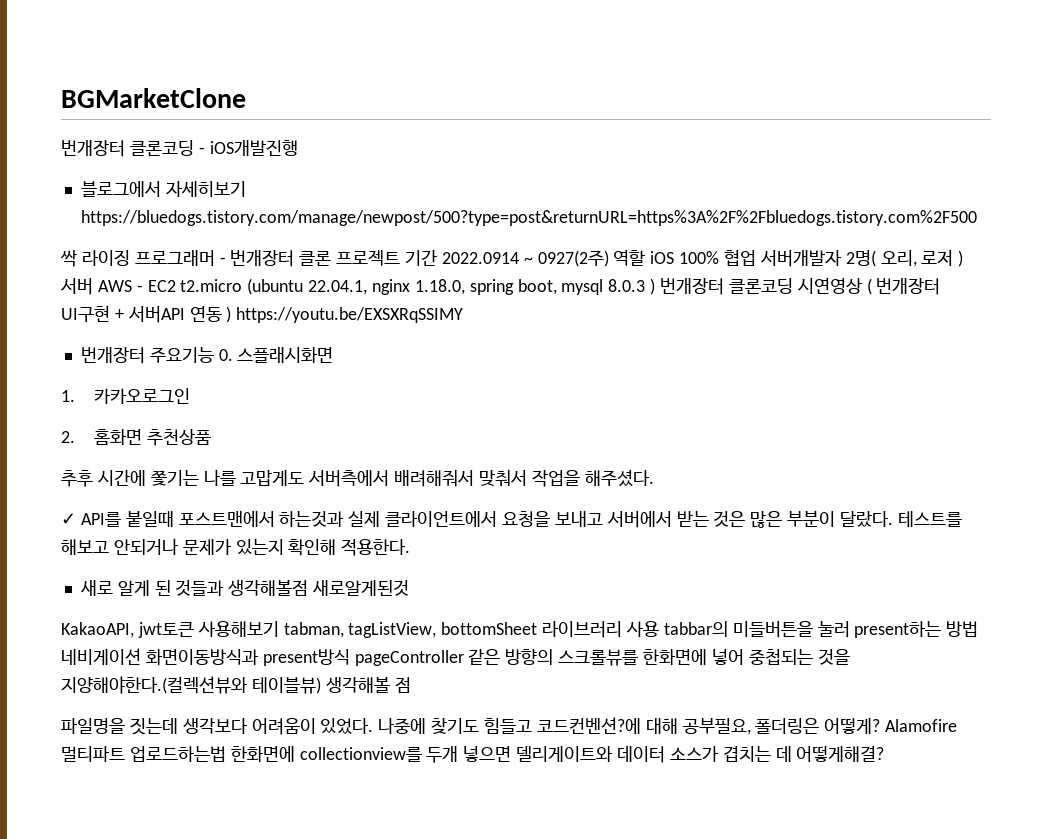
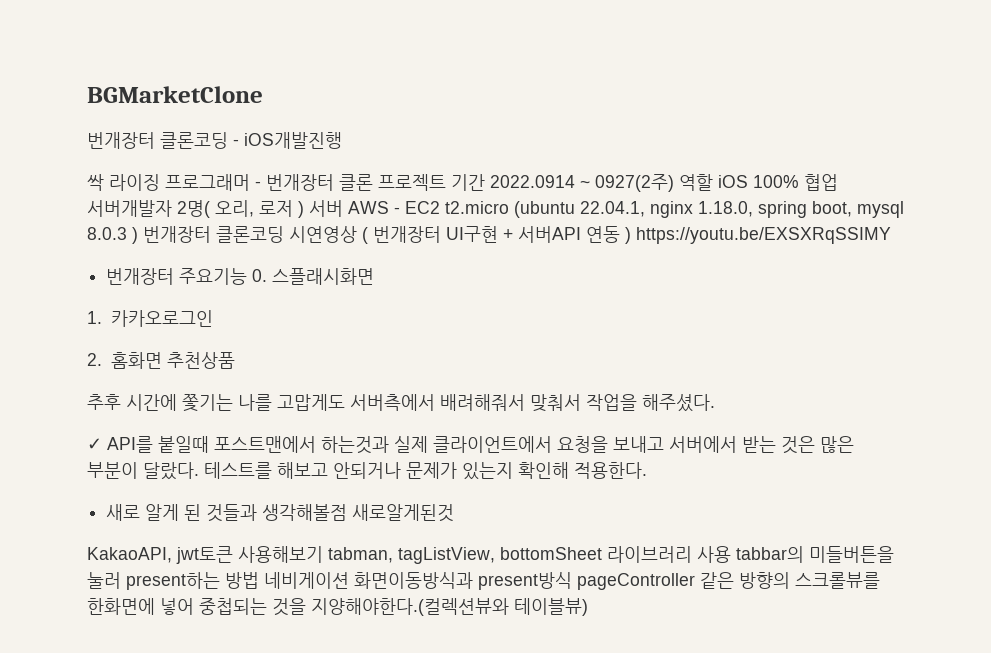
- 블로그에서 자세히보기 https://bluedogs.tistory.com/manage/newpost/500?type=post&returnURL=https%3A%2F%2Fbluedogs.tistory.com%2F500
- KakaoAPI, jwt토큰 사용해보기 tabman, tagListView, bottomSheet 라이브러리 사용 tabbar의 미들버튼을 눌러 present하는 방법 네비게이션 화면이동방식과 present방식 pageController 같은 방향의 스크롤뷰를 한화면에 넣어 중첩되는 것을 지양해야한다.(컬렉션뷰와 테이블뷰) 생각해볼 점
- 파일명을 짓는데 생각보다 어려움이 있었다. 나중에 찾기도 힘들고 코드컨벤션?에 대해 공부필요, 폴더링은 어떻게? Alamofire 멀티파트 업로드하는법 한화면에 collectionview를 두개 넣으면 델리게이트와 데이터 소스가 겹치는 데 어떻게해결?
+ KakaoAPI, jwt토큰 사용해보기 tabman, tagListView, bottomSheet 라이브러리 사용 tabbar의 미들버튼을 눌러 present하는 방법 네비게이션 화면이동방식과 present방식 pageController 같은 방향의 스크롤뷰를 한화면에 넣어 중첩되는 것을 지양해야한다.(컬렉션뷰와 테이블뷰)

